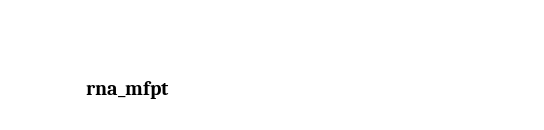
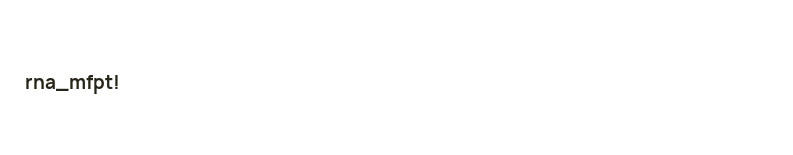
- rna_mfpt
+ rna_mfpt!

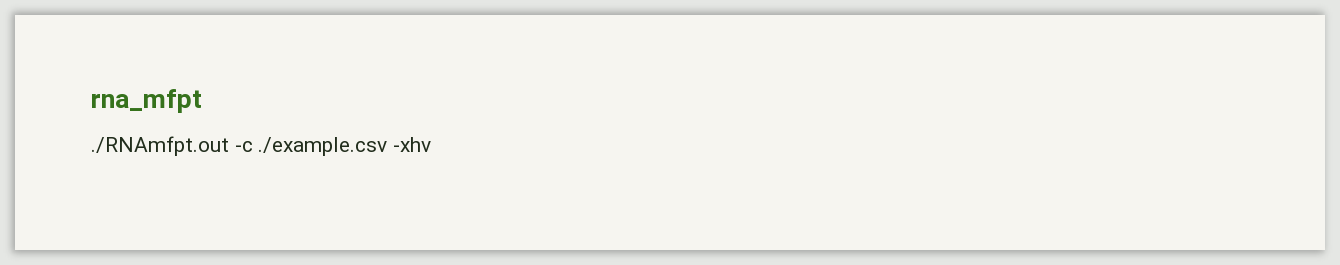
- rna_mfpt!
+ rna_mfpt
+ ./RNAmfpt.out -c ./example.csv -xhv

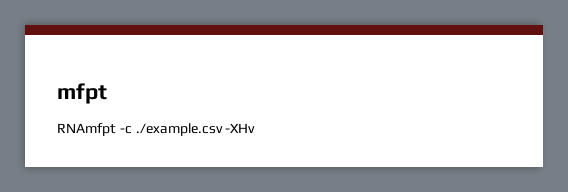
- rna_mfpt
- ./RNAmfpt.out -c ./example.csv -xhv
+ mfpt
+ RNAmfpt -c ./example.csv -XHv

